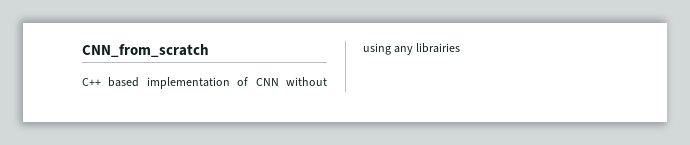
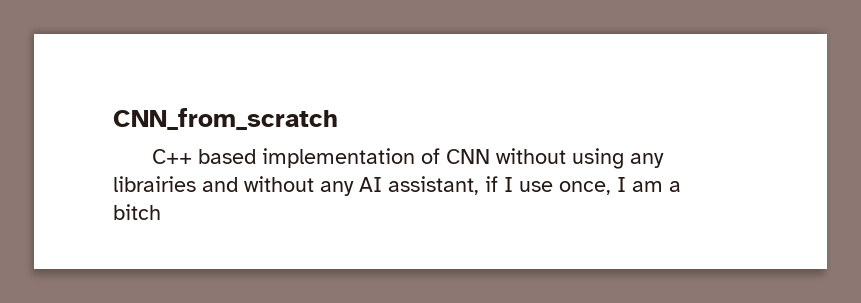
- C++ based implementation of CNN without using any librairies
+ C++ based implementation of CNN without using any librairies and without any AI assistant, if I use once, I am a bitch

